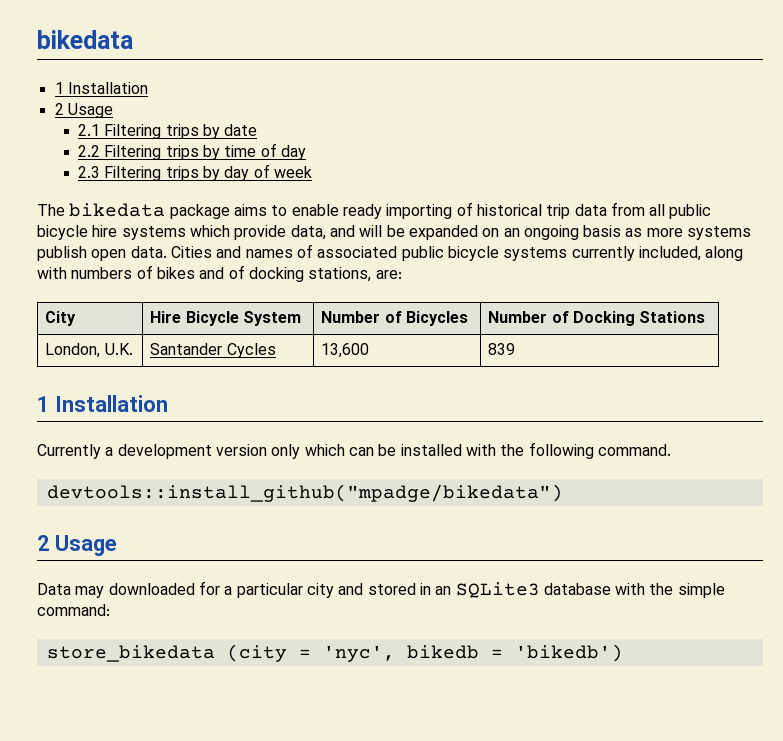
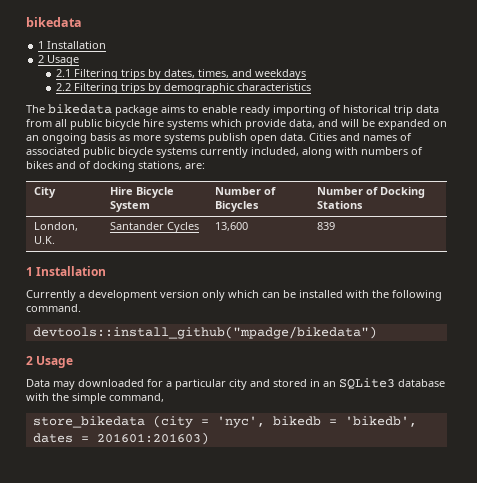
- 2.1 Filtering trips by date
+ 2.1 Filtering trips by dates, times, and weekdays
- 2.2 Filtering trips by time of day
- 2.3 Filtering trips by day of week
+ 2.2 Filtering trips by demographic characteristics
- Data may downloaded for a particular city and stored in an SQLite3 database with the simple command:
+ Data may downloaded for a particular city and stored in an SQLite3 database with the simple command,
- store_bikedata (city = 'nyc', bikedb = 'bikedb')
+ store_bikedata (city = 'nyc', bikedb = 'bikedb', dates = 201601:201603)

